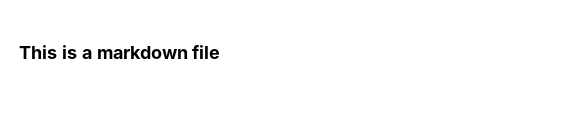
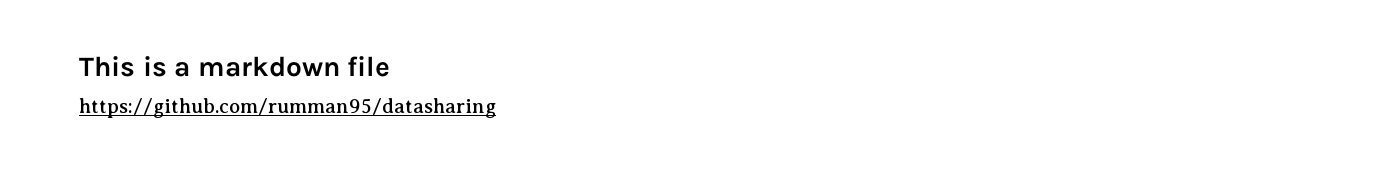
+ https://github.com/rumman95/datasharing

